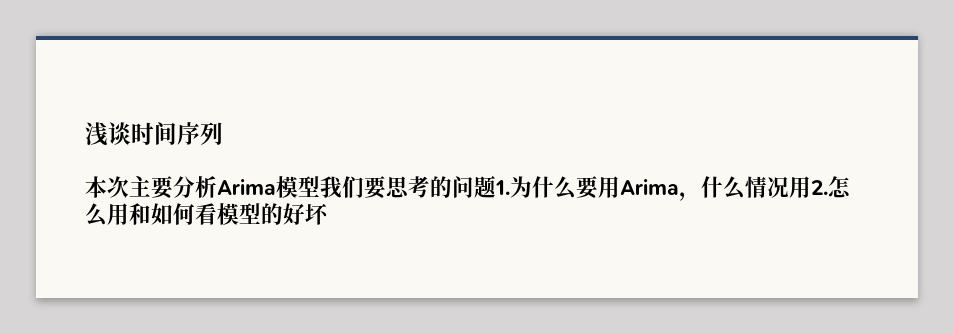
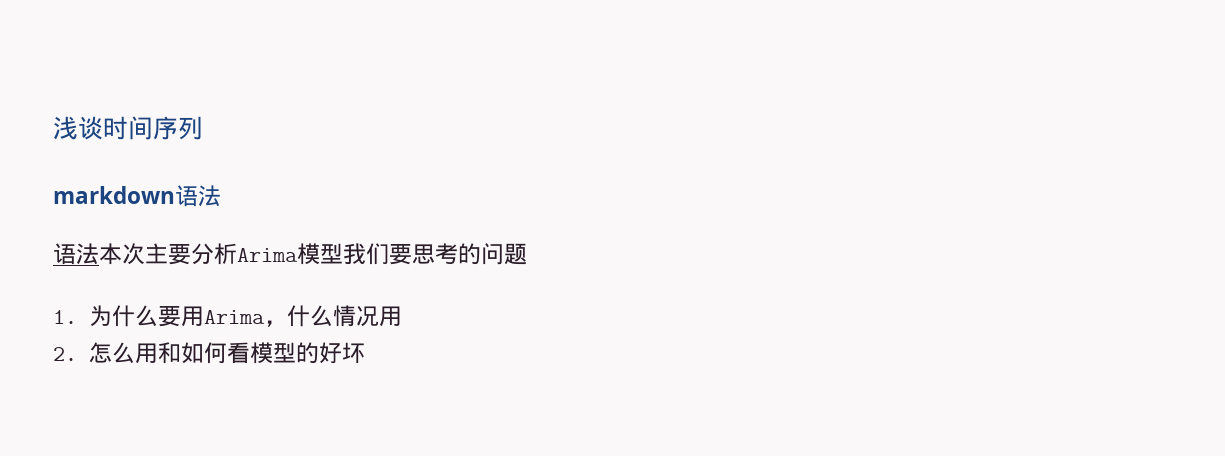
- 本次主要分析Arima模型我们要思考的问题1.为什么要用Arima，什么情况用2.怎么用和如何看模型的好坏
+ markdown语法
+ 语法本次主要分析Arima模型我们要思考的问题
+ 1.为什么要用Arima，什么情况用
+ 2.怎么用和如何看模型的好坏

